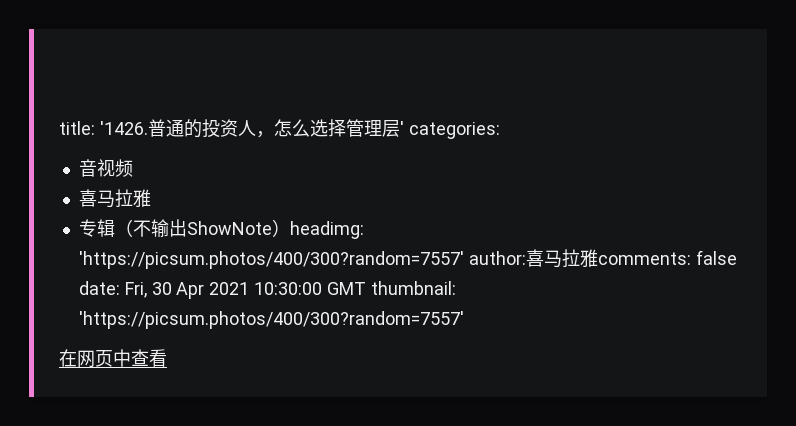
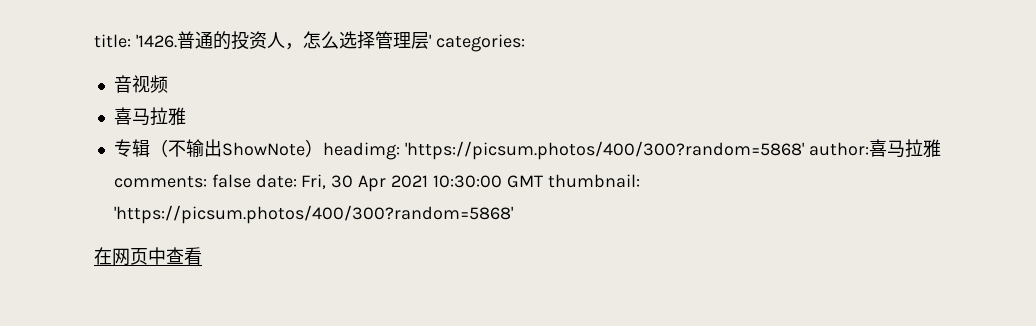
- 专辑（不输出ShowNote）headimg: 'https://picsum.photos/400/300?random=7557' author:喜马拉雅comments: false date: Fri, 30 Apr 2021 10:30:00 GMT thumbnail: 'https://picsum.photos/400/300?random=7557'
+ 专辑（不输出ShowNote）headimg: 'https://picsum.photos/400/300?random=5868' author:喜马拉雅comments: false date: Fri, 30 Apr 2021 10:30:00 GMT thumbnail: 'https://picsum.photos/400/300?random=5868'

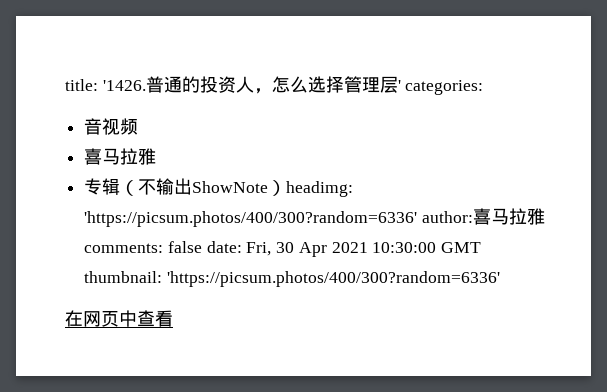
- 专辑（不输出ShowNote）headimg: 'https://picsum.photos/400/300?random=5868' author:喜马拉雅comments: false date: Fri, 30 Apr 2021 10:30:00 GMT thumbnail: 'https://picsum.photos/400/300?random=5868'
+ 专辑（不输出ShowNote）headimg: 'https://picsum.photos/400/300?random=6336' author:喜马拉雅comments: false date: Fri, 30 Apr 2021 10:30:00 GMT thumbnail: 'https://picsum.photos/400/300?random=6336'

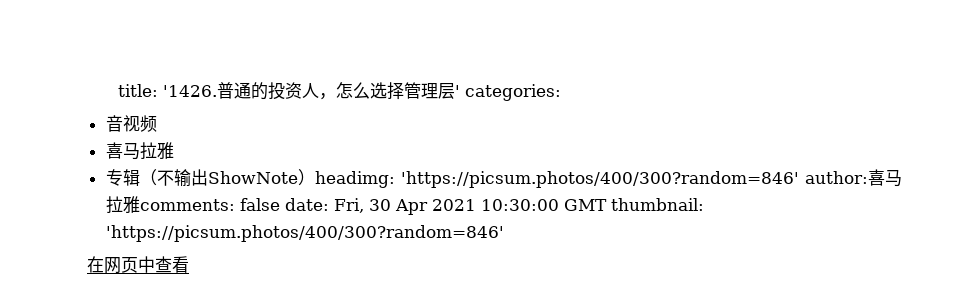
- 专辑（不输出ShowNote）headimg: 'https://picsum.photos/400/300?random=6336' author:喜马拉雅comments: false date: Fri, 30 Apr 2021 10:30:00 GMT thumbnail: 'https://picsum.photos/400/300?random=6336'
+ 专辑（不输出ShowNote）headimg: 'https://picsum.photos/400/300?random=846' author:喜马拉雅comments: false date: Fri, 30 Apr 2021 10:30:00 GMT thumbnail: 'https://picsum.photos/400/300?random=846'

